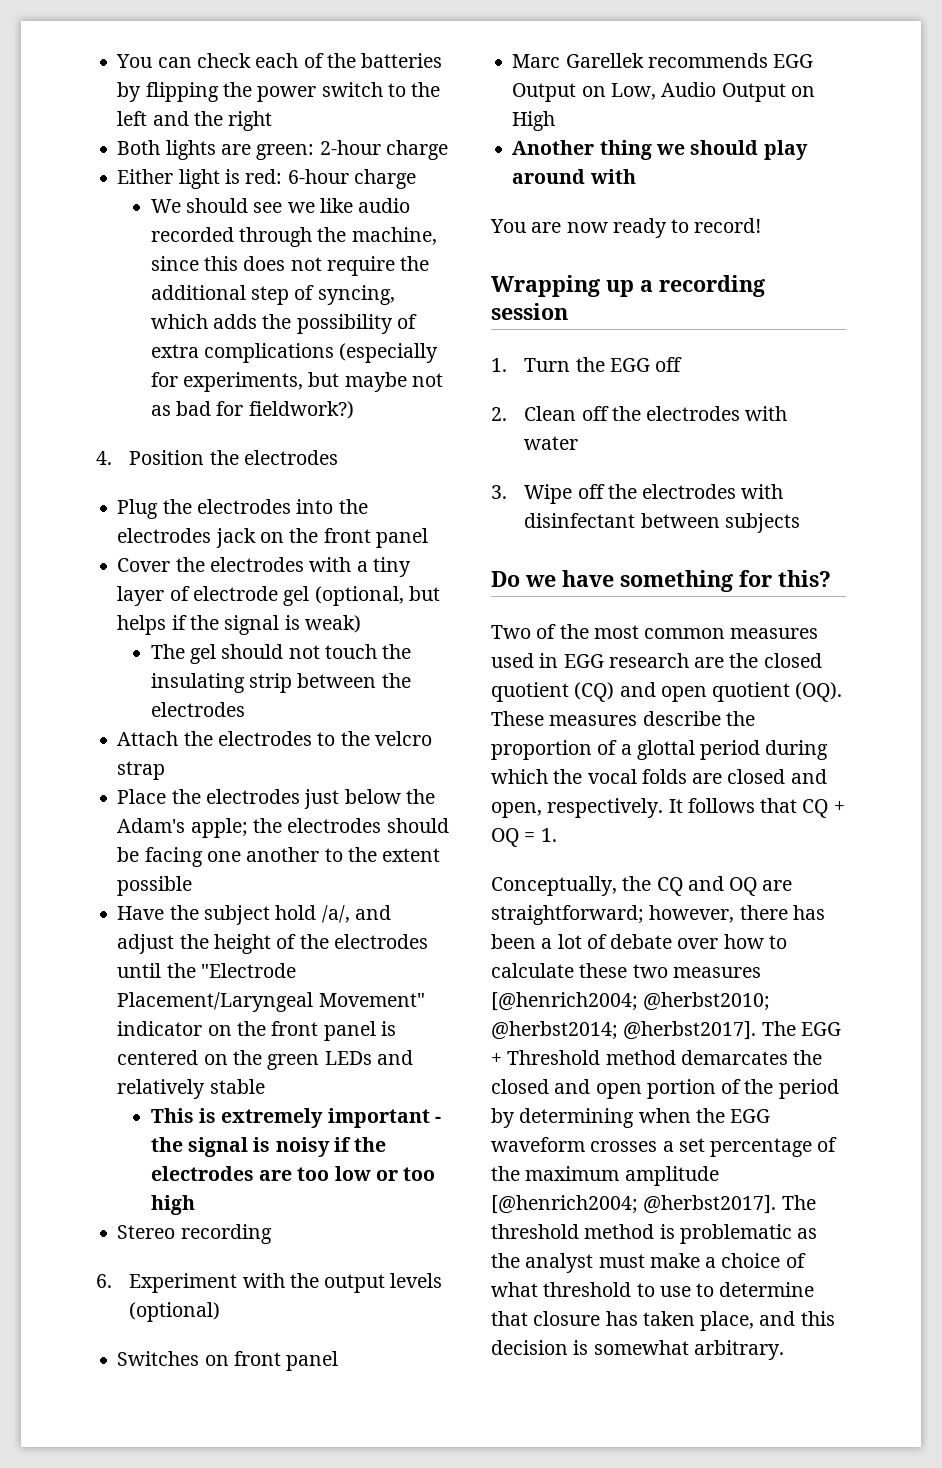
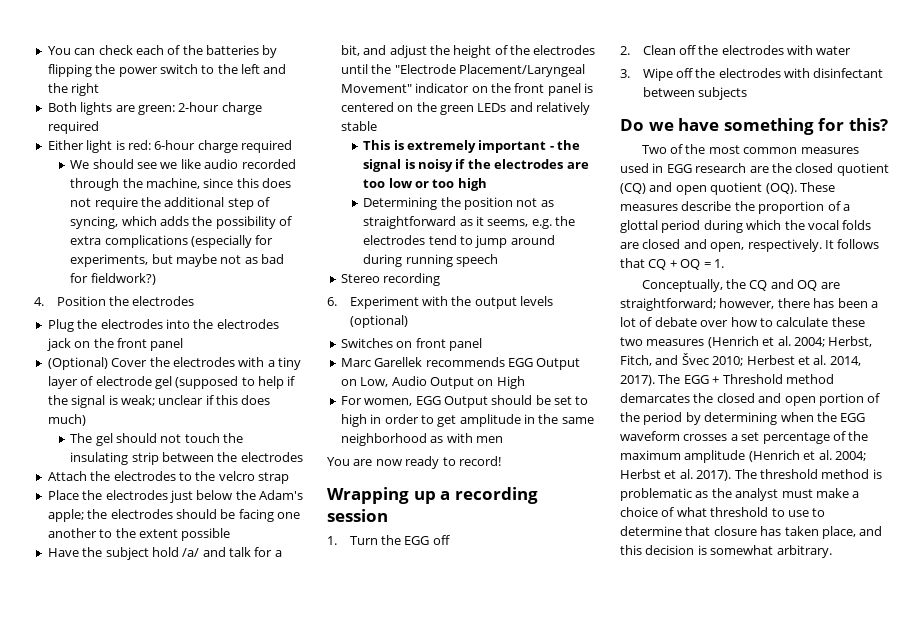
- Both lights are green: 2-hour charge
+ Both lights are green: 2-hour charge required
- Either light is red: 6-hour charge
+ Either light is red: 6-hour charge required
- Cover the electrodes with a tiny layer of electrode gel (optional, but helps if the signal is weak)
+ (Optional) Cover the electrodes with a tiny layer of electrode gel (supposed to help if the signal is weak; unclear if this does much)
- Have the subject hold /a/, and adjust the height of the electrodes until the "Electrode Placement/Laryngeal Movement" indicator on the front panel is centered on the green LEDs and relatively stable
+ Have the subject hold /a/ and talk for a bit, and adjust the height of the electrodes until the "Electrode Placement/Laryngeal Movement" indicator on the front panel is centered on the green LEDs and relatively stable
+ Determining the position not as straightforward as it seems, e.g. the electrodes tend to jump around during running speech
- Another thing we should play around with
+ For women, EGG Output should be set to high in order to get amplitude in the same neighborhood as with men
- Conceptually, the CQ and OQ are straightforward; however, there has been a lot of debate over how to calculate these two measures [@henrich2004; @herbst2010; @herbst2014; @herbst2017].
+ Conceptually, the CQ and OQ are straightforward; however, there has been a lot of debate over how to calculate these two measures (Henrich et al. 2004; Herbst, Fitch, and Švec 2010; Herbest et al. 2014, 2017).
- The EGG + Threshold method demarcates the closed and open portion of the period by determining when the EGG waveform crosses a set percentage of the maximum amplitude [@henrich2004; @herbst2017].
+ The EGG + Threshold method demarcates the closed and open portion of the period by determining when the EGG waveform crosses a set percentage of the maximum amplitude (Henrich et al. 2004; Herbst et al. 2017).

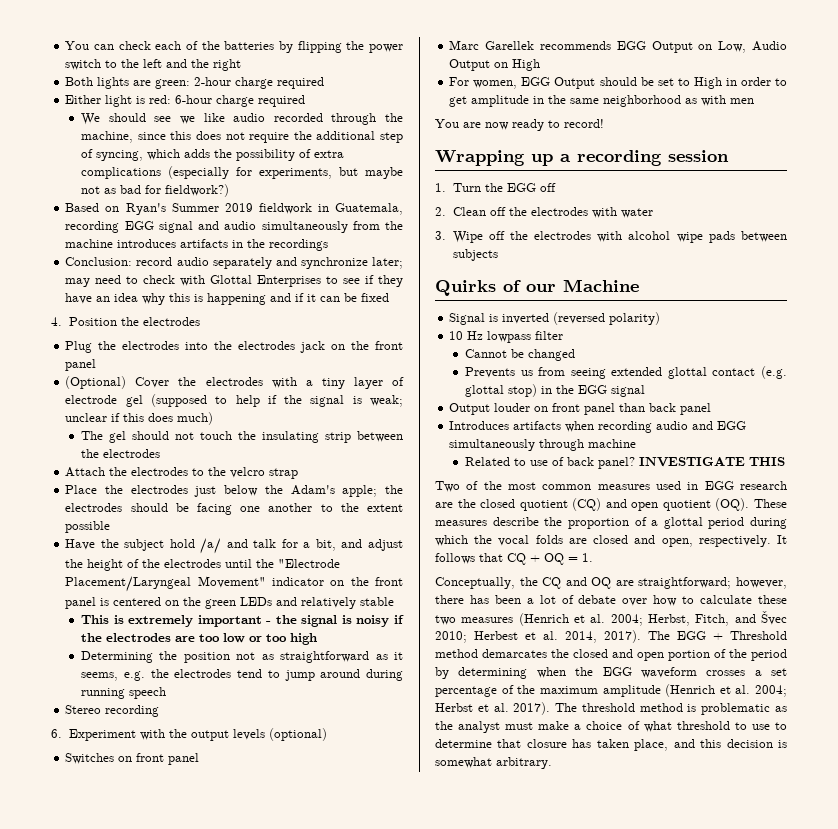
+ Based on Ryan's Summer 2019 fieldwork in Guatemala, recording EGG signal and audio simultaneously from the machine introduces artifacts in the recordings
+ Conclusion: record audio separately and synchronize later; may need to check with Glottal Enterprises to see if they have an idea why this is happening and if it can be fixed
- For women, EGG Output should be set to high in order to get amplitude in the same neighborhood as with men
+ For women, EGG Output should be set to High in order to get amplitude in the same neighborhood as with men
- 3. Wipe off the electrodes with disinfectant between subjects
+ 3. Wipe off the electrodes with alcohol wipe pads between subjects
- Do we have something for this?
+ Quirks of our Machine
+ Signal is inverted (reversed polarity)
+ 10 Hz lowpass filter
+ Cannot be changed
+ Prevents us from seeing extended glottal contact (e.g. glottal stop) in the EGG signal
+ Output louder on front panel than back panel
+ Introduces artifacts when recording audio and EGG simultaneously through machine
+ Related to use of back panel? INVESTIGATE THIS

